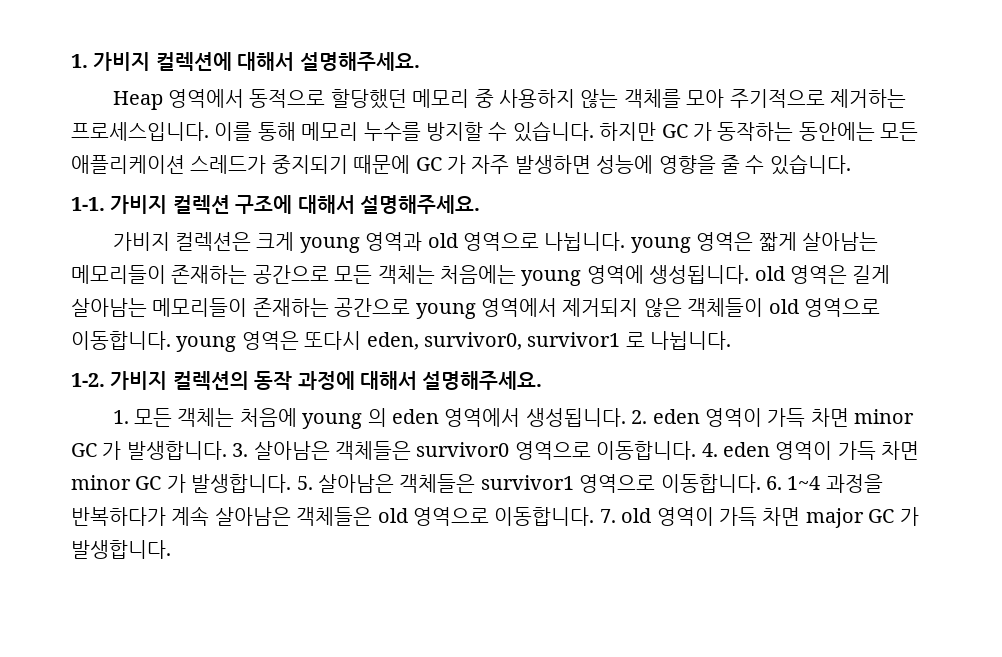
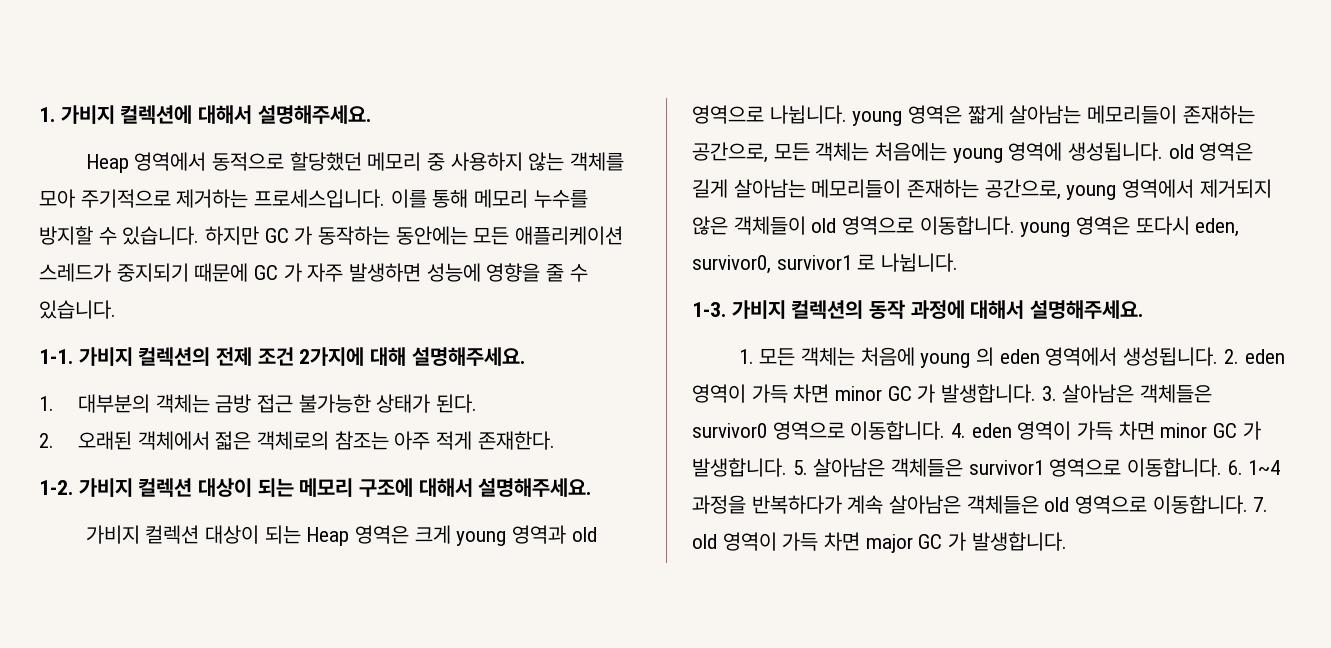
- 가비지 컬렉션 구조에 대해서 설명해주세요.
+ 가비지 컬렉션의 전제 조건 2가지에 대해 설명해주세요.
+ 1. 대부분의 객체는 금방 접근 불가능한 상태가 된다.
+ 2. 오래된 객체에서 젋은 객체로의 참조는 아주 적게 존재한다.
+ 1-2. 가비지 컬렉션 대상이 되는 메모리 구조에 대해서 설명해주세요.
- 가비지 컬렉션은 크게 young 영역과 old 영역으로 나뉩니다. young 영역은 짧게 살아남는 메모리들이 존재하는 공간으로 모든 객체는 처음에는 young 영역에 생성됩니다. old 영역은 길게 살아남는 메모리들이 존재하는 공간으로 young 영역에서 제거되지 않은 객체들이 old 영역으로 이동합니다. young 영역은 또다시 eden, survivor0, survivor1 로 나뉩니다.
+ 가비지 컬렉션 대상이 되는 Heap 영역은 크게 young 영역과 old 영역으로 나뉩니다. young 영역은 짧게 살아남는 메모리들이 존재하는 공간으로, 모든 객체는 처음에는 young 영역에 생성됩니다. old 영역은 길게 살아남는 메모리들이 존재하는 공간으로, young 영역에서 제거되지 않은 객체들이 old 영역으로 이동합니다. young 영역은 또다시 eden, survivor0, survivor1 로 나뉩니다.
- 1-2.
+ 1-3.

